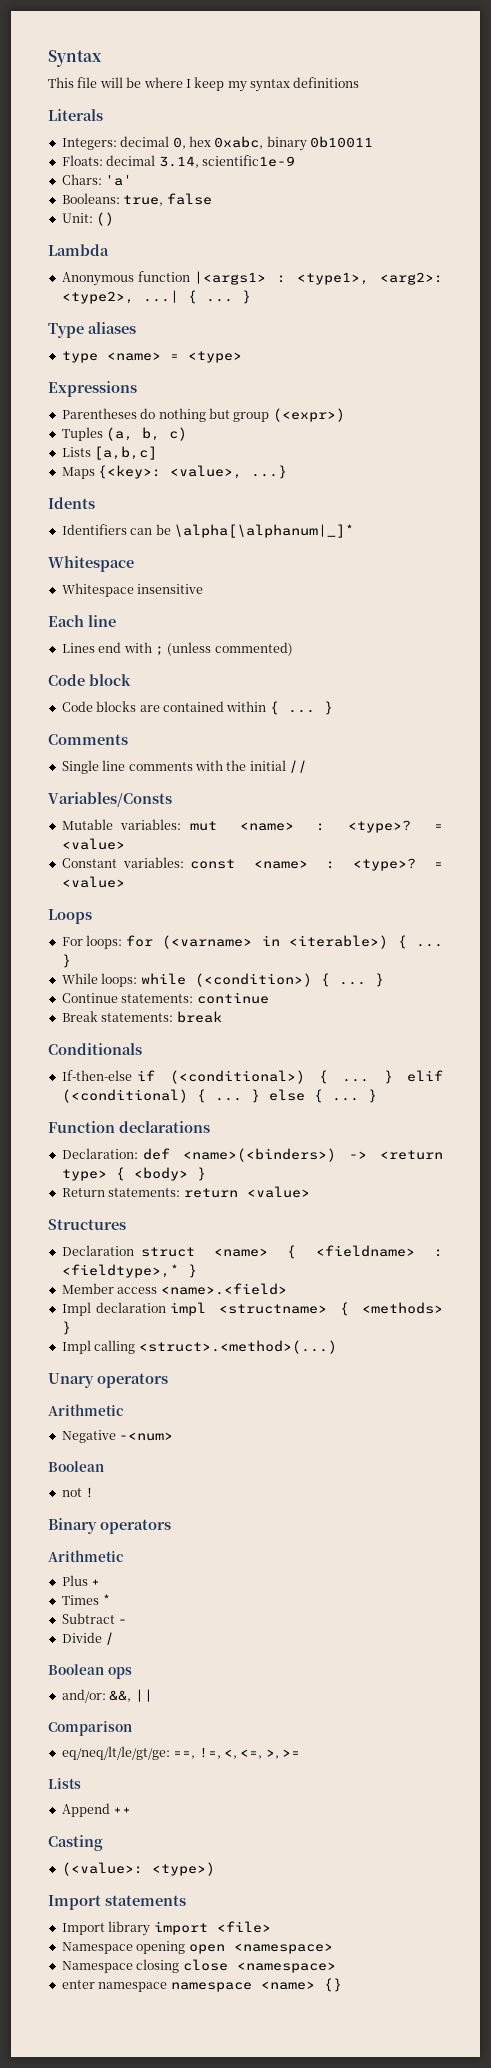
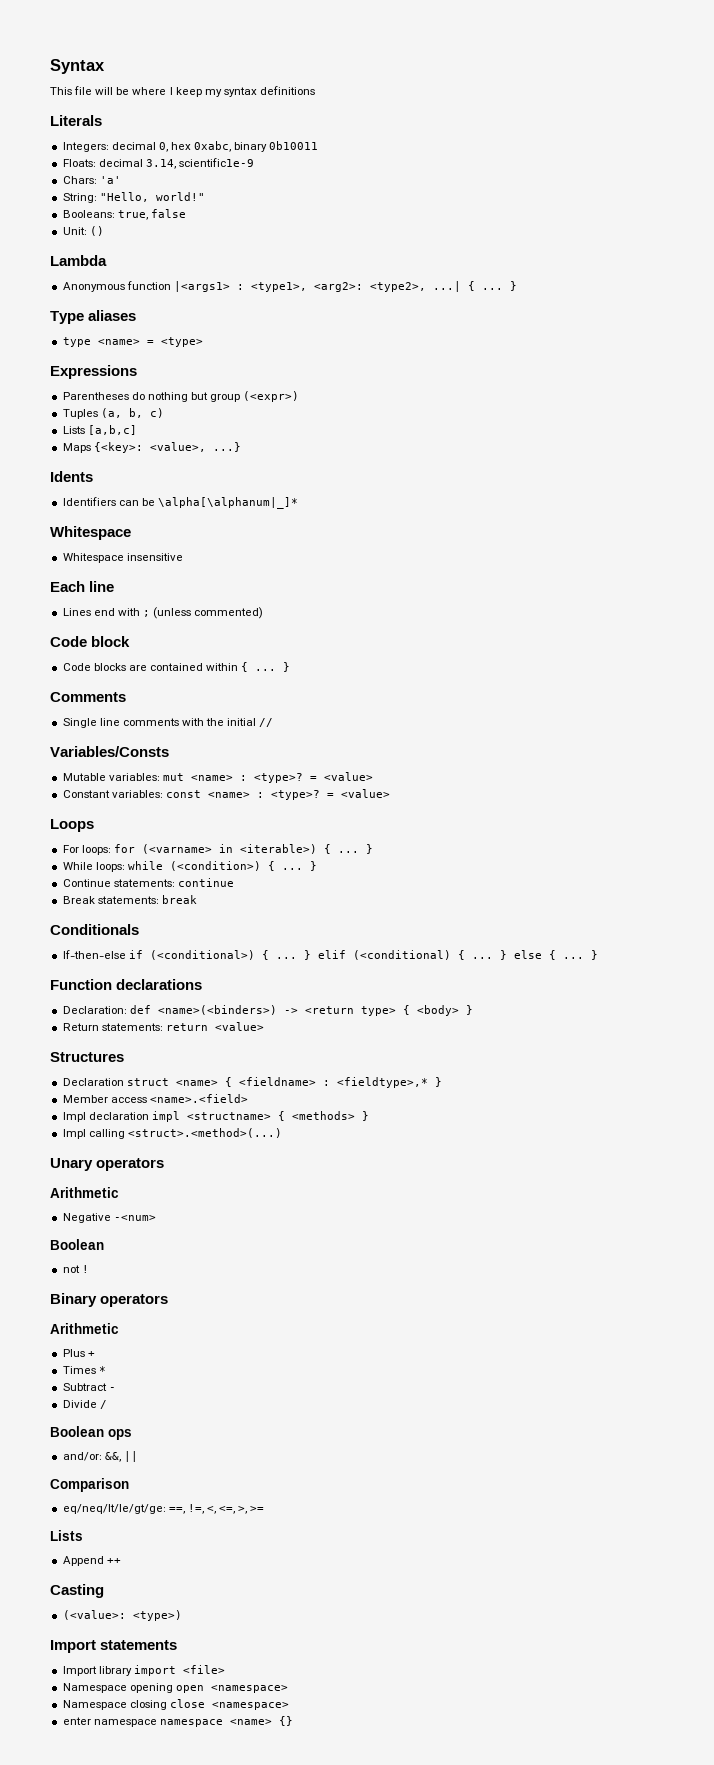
+ String: "Hello, world!"

